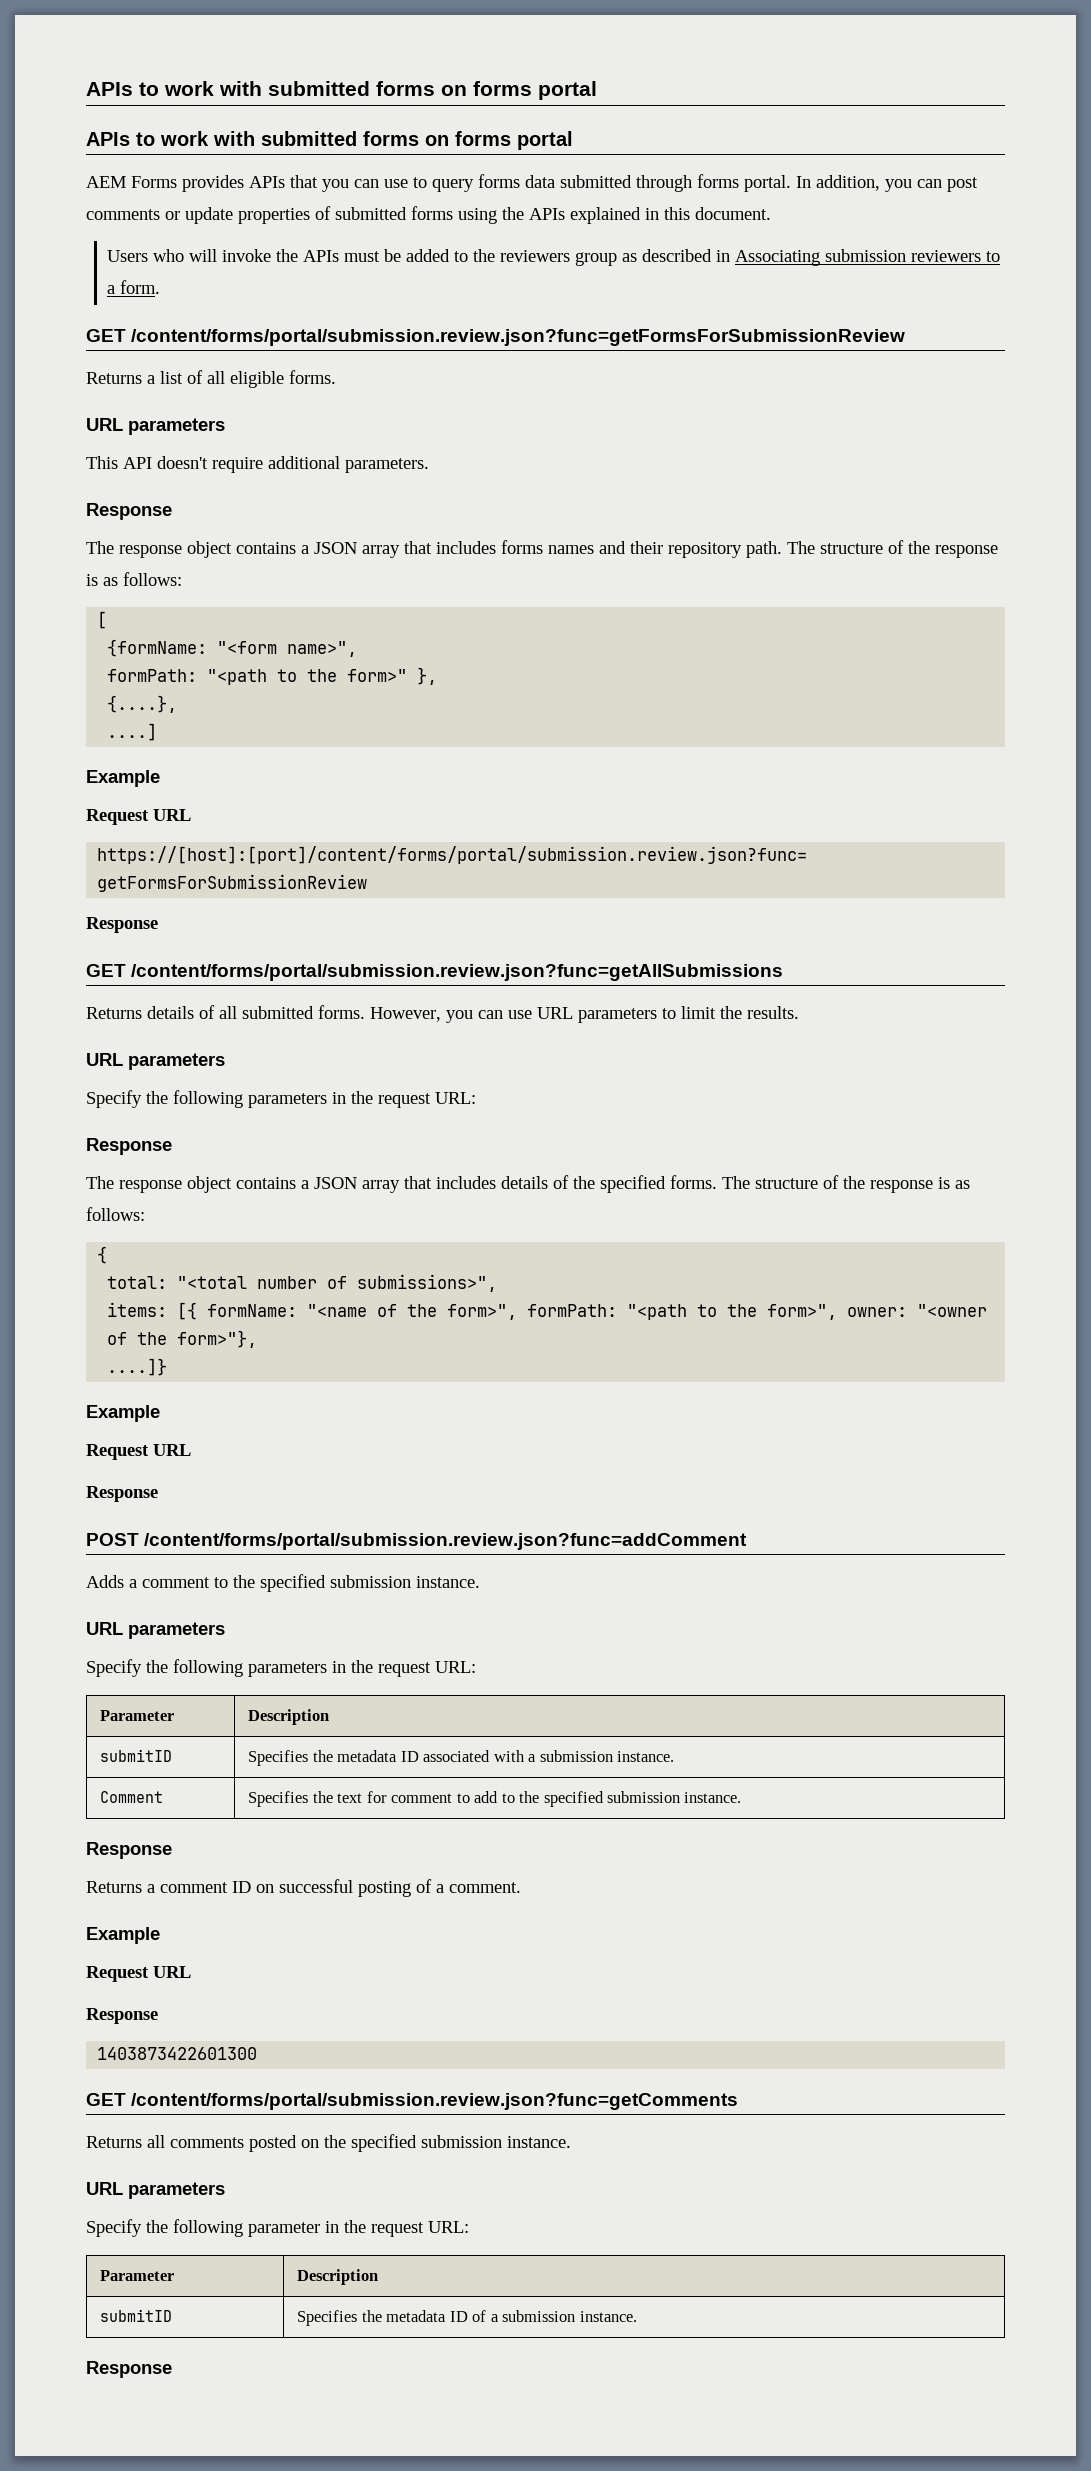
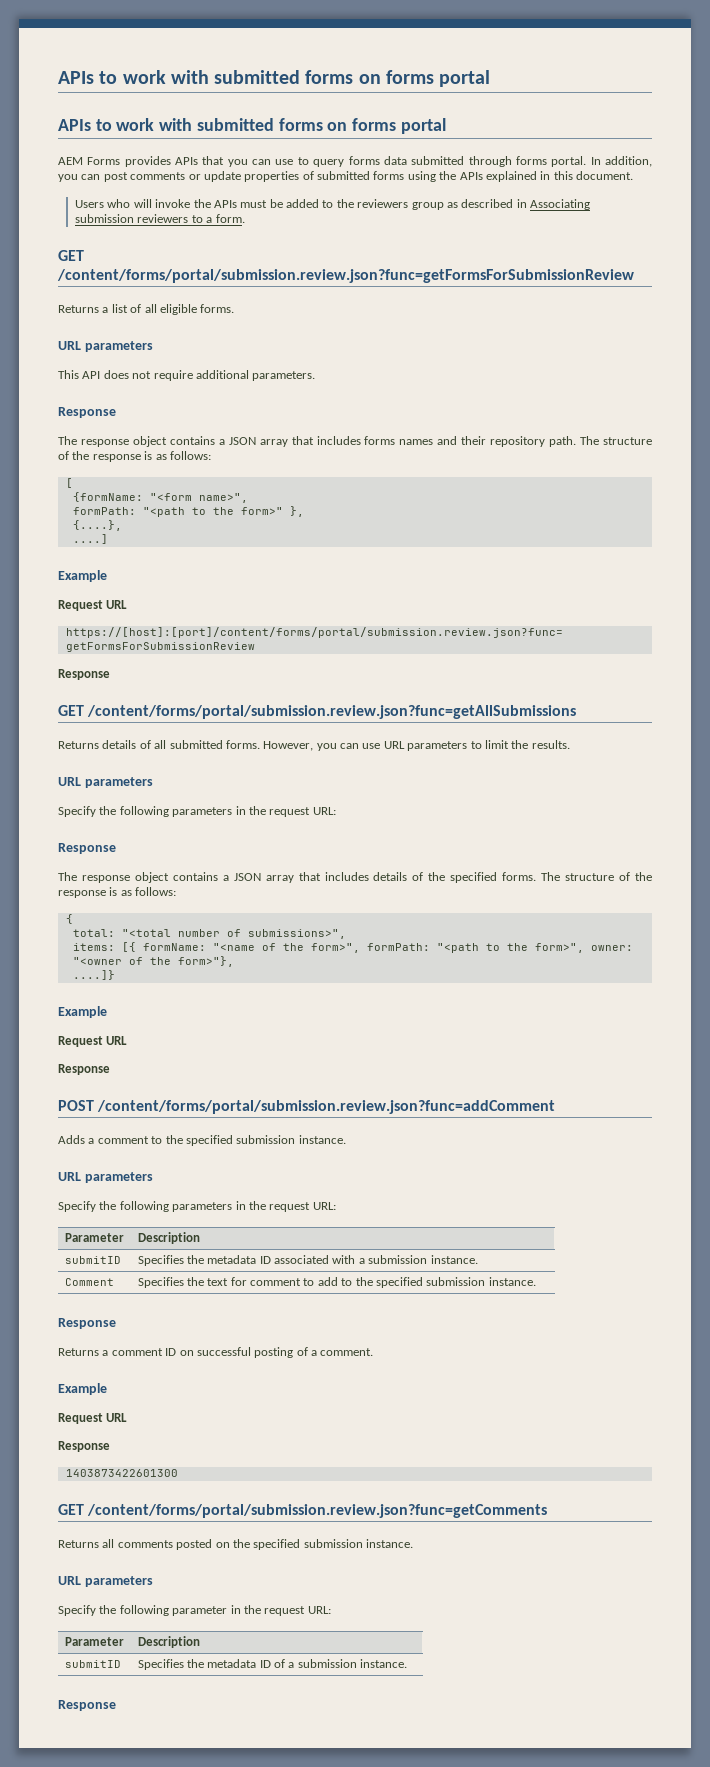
- This API doesn't require additional parameters.
+ This API does not require additional parameters.

